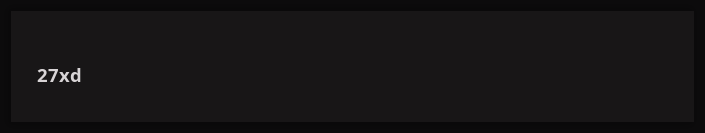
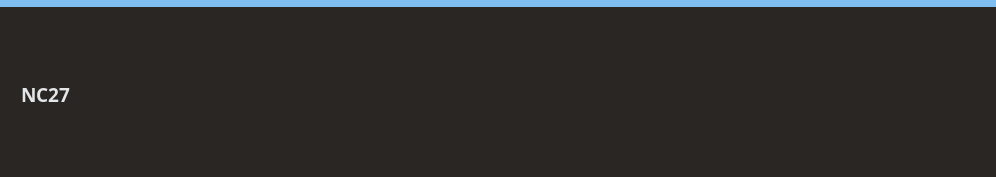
- 27xd
+ NC27

